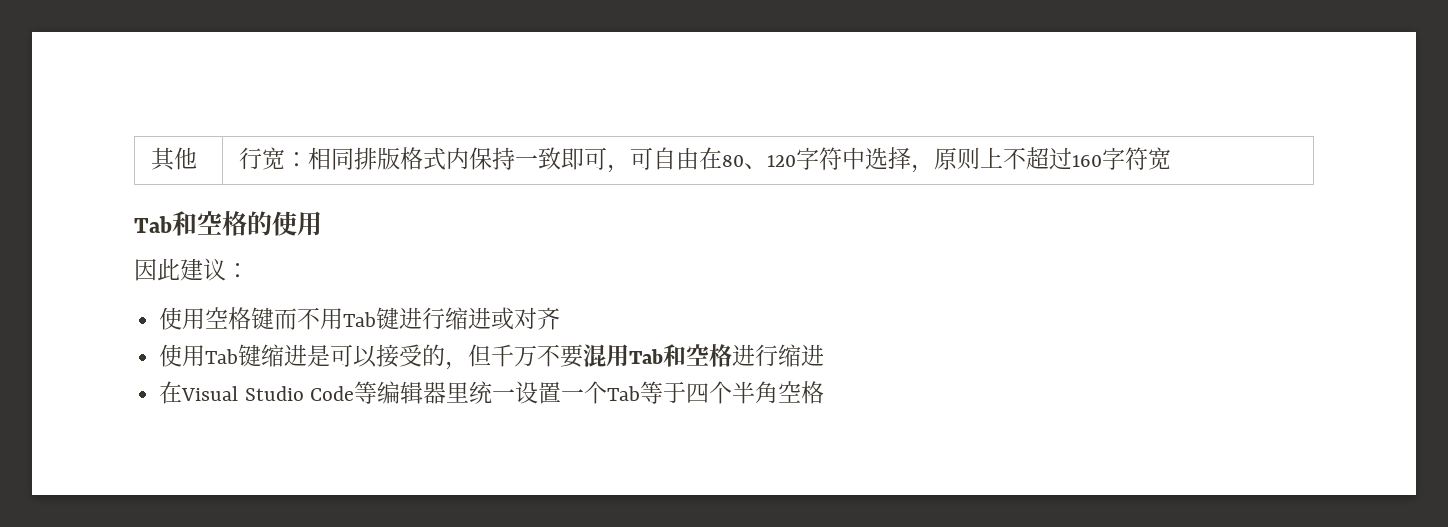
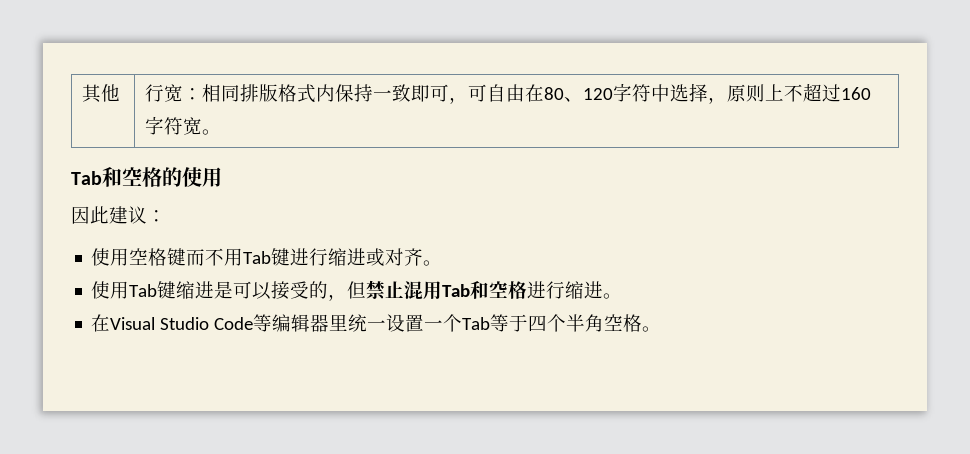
- 其他 | 行宽：相同排版格式内保持一致即可，可自由在80、120字符中选择，原则上不超过160字符宽
+ 其他 | 行宽：相同排版格式内保持一致即可，可自由在80、120字符中选择，原则上不超过160字符宽。
- 使用空格键而不用Tab键进行缩进或对齐
+ 使用空格键而不用Tab键进行缩进或对齐。
- 使用Tab键缩进是可以接受的，但千万不要混用Tab和空格进行缩进
+ 使用Tab键缩进是可以接受的，但禁止混用Tab和空格进行缩进。
- 在Visual Studio Code等编辑器里统一设置一个Tab等于四个半角空格
+ 在Visual Studio Code等编辑器里统一设置一个Tab等于四个半角空格。

